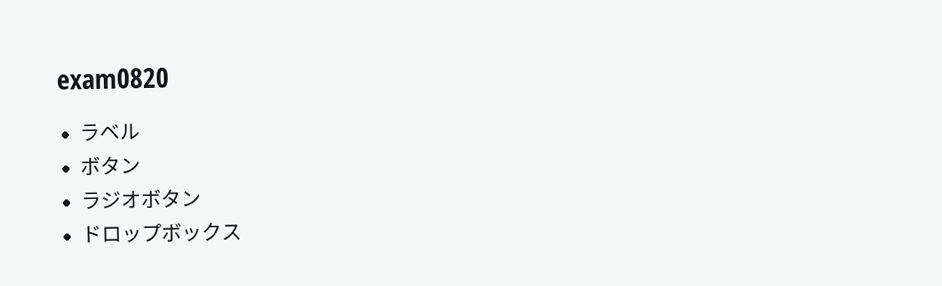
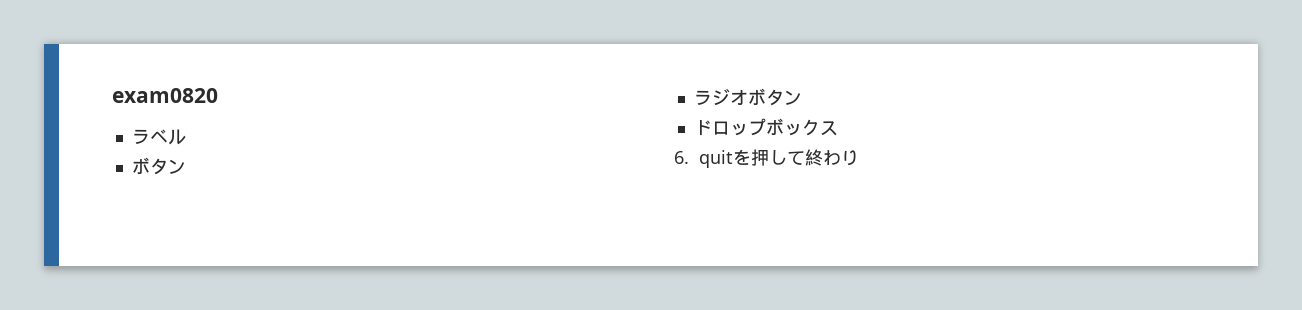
+ 6. quitを押して終わり

